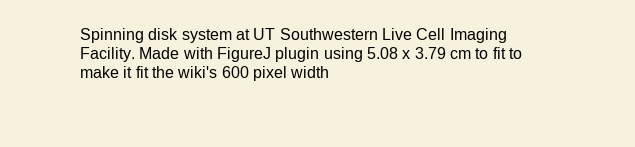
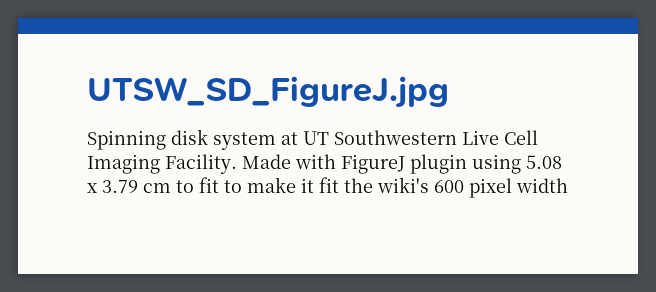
+ UTSW_SD_FigureJ.jpg

